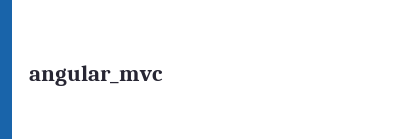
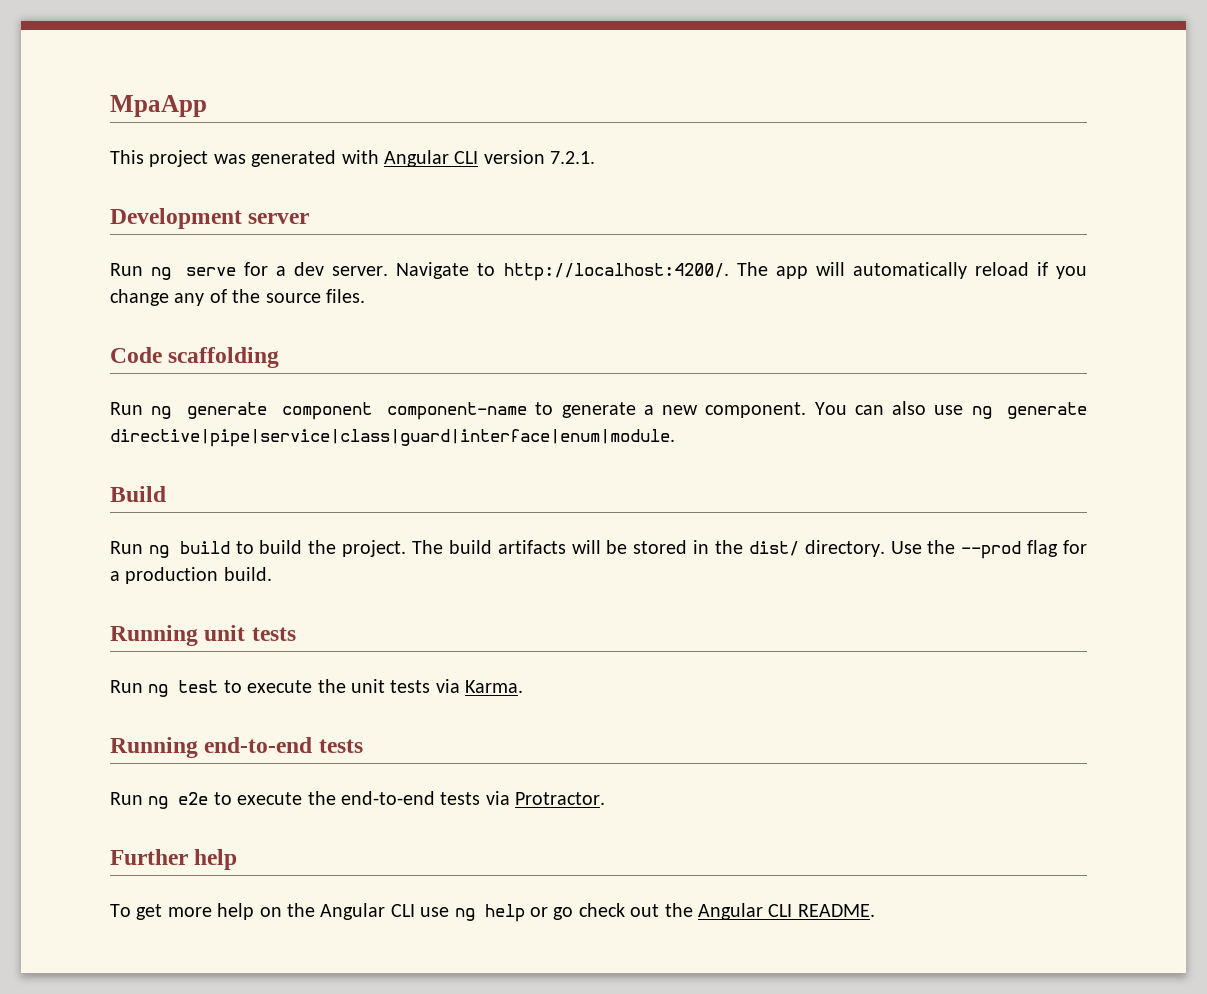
- angular_mvc
+ MpaApp
+ This project was generated with Angular CLI version 7.2.1.
+ Development server
+ Run ng serve for a dev server. Navigate to http://localhost:4200/. The app will automatically reload if you change any of the source files.
+ Code scaffolding
+ Run ng generate component component-name to generate a new component. You can also use ng generate directive|pipe|service|class|guard|interface|enum|module.
+ Build
+ Run ng build to build the project. The build artifacts will be stored in the dist/ directory. Use the --prod flag for a production build.
+ Running unit tests
+ Run ng test to execute the unit tests via Karma.
+ Running end-to-end tests
+ Run ng e2e to execute the end-to-end tests via Protractor.
+ Further help
+ To get more help on the Angular CLI use ng help or go check out the Angular CLI README.

